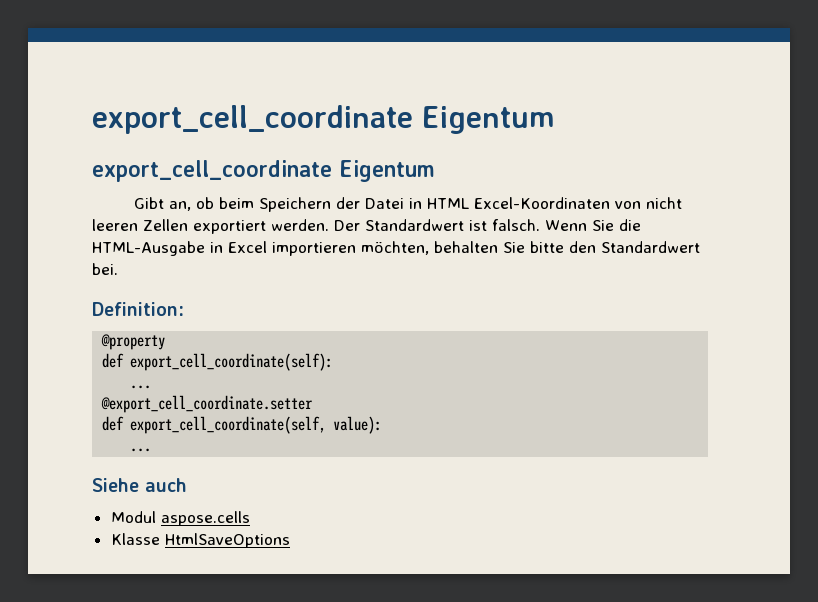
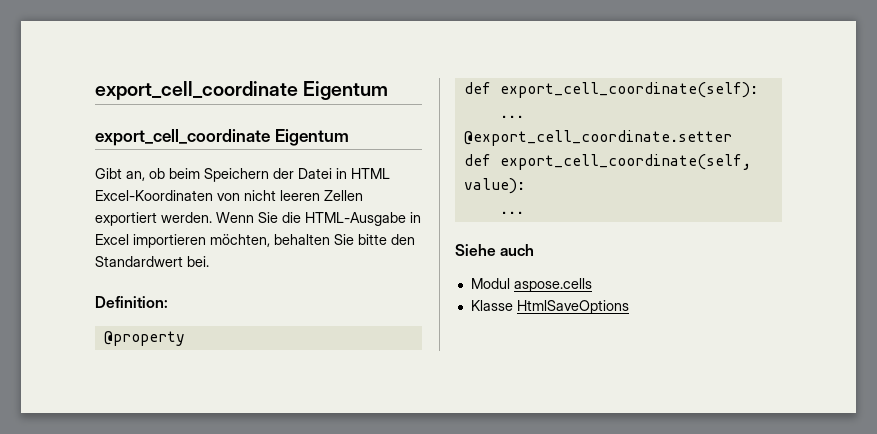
- Der Standardwert ist falsch.

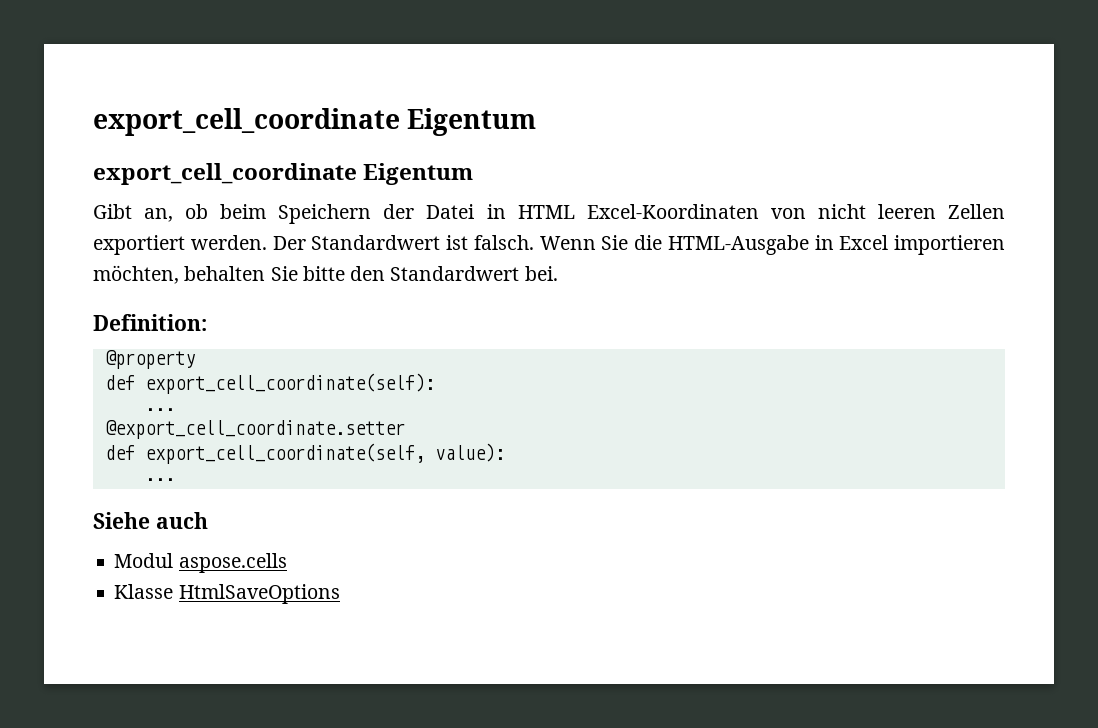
+ Der Standardwert ist falsch.

